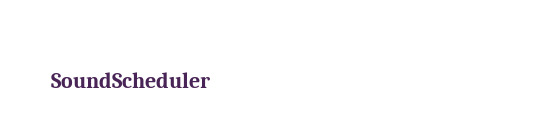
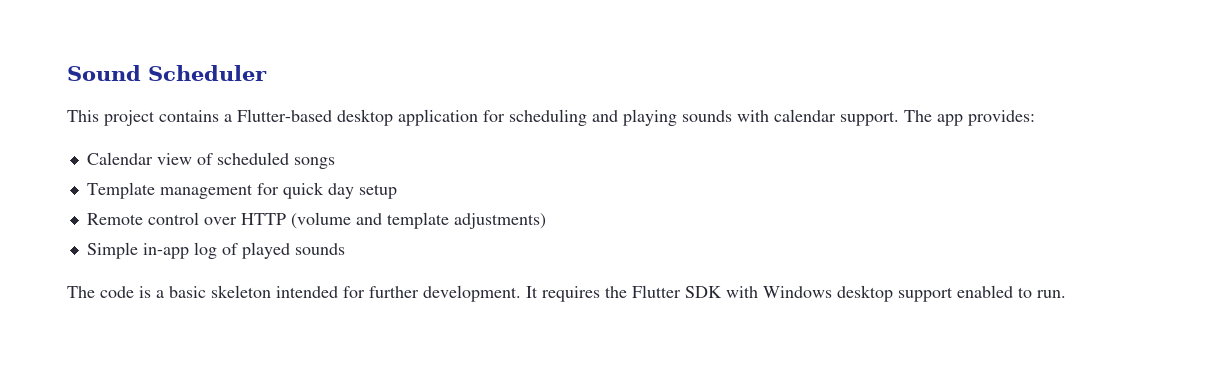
- SoundScheduler
+ Sound Scheduler
+ This project contains a Flutter-based desktop application for scheduling and playing sounds with calendar support. The app provides:
+ Calendar view of scheduled songs
+ Template management for quick day setup
+ Remote control over HTTP (volume and template adjustments)
+ Simple in-app log of played sounds
+ The code is a basic skeleton intended for further development. It requires the Flutter SDK with Windows desktop support enabled to run.

